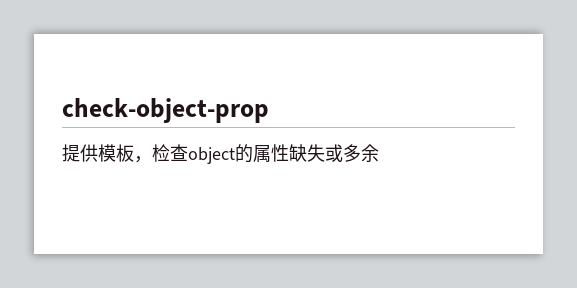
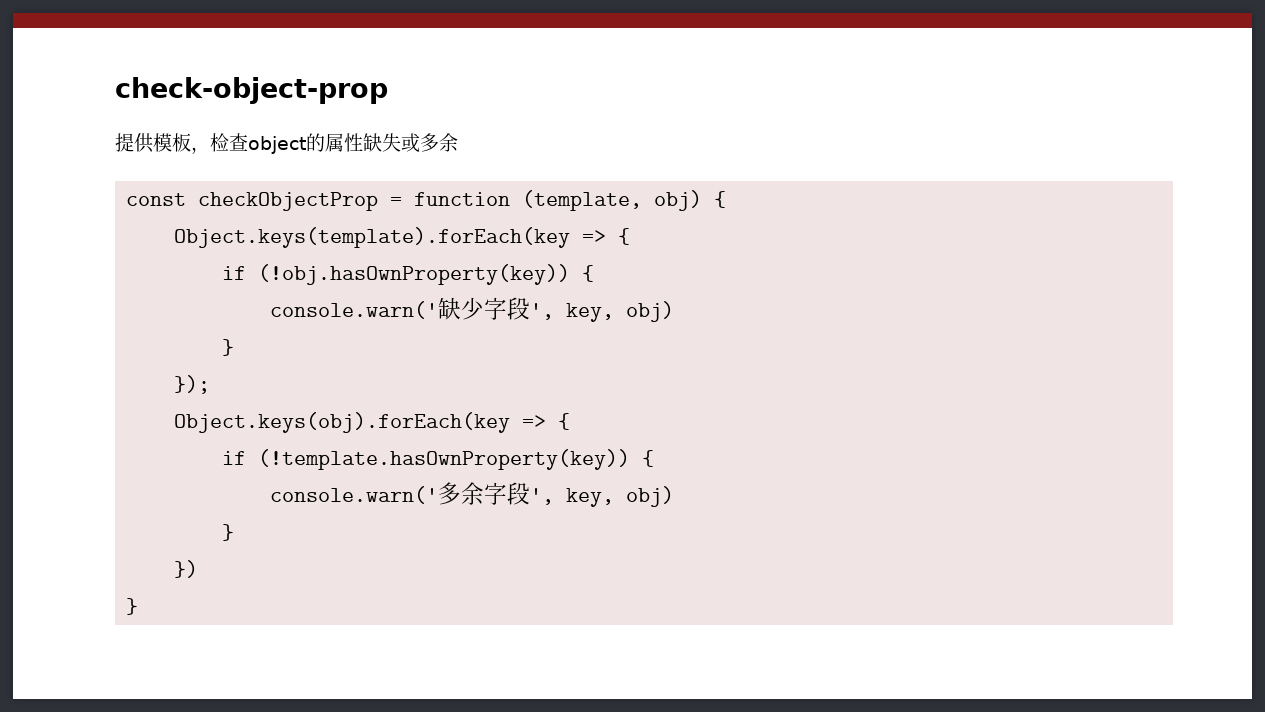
+ const checkObjectProp = function (template, obj) {
+ Object.keys(template).forEach(key => {
+ if (!obj.hasOwnProperty(key)) {
+ console.warn('缺少字段', key, obj)
+ }
+ });
+ Object.keys(obj).forEach(key => {
+ if (!template.hasOwnProperty(key)) {
+ console.warn('多余字段', key, obj)
+ }
+ })
+ }

